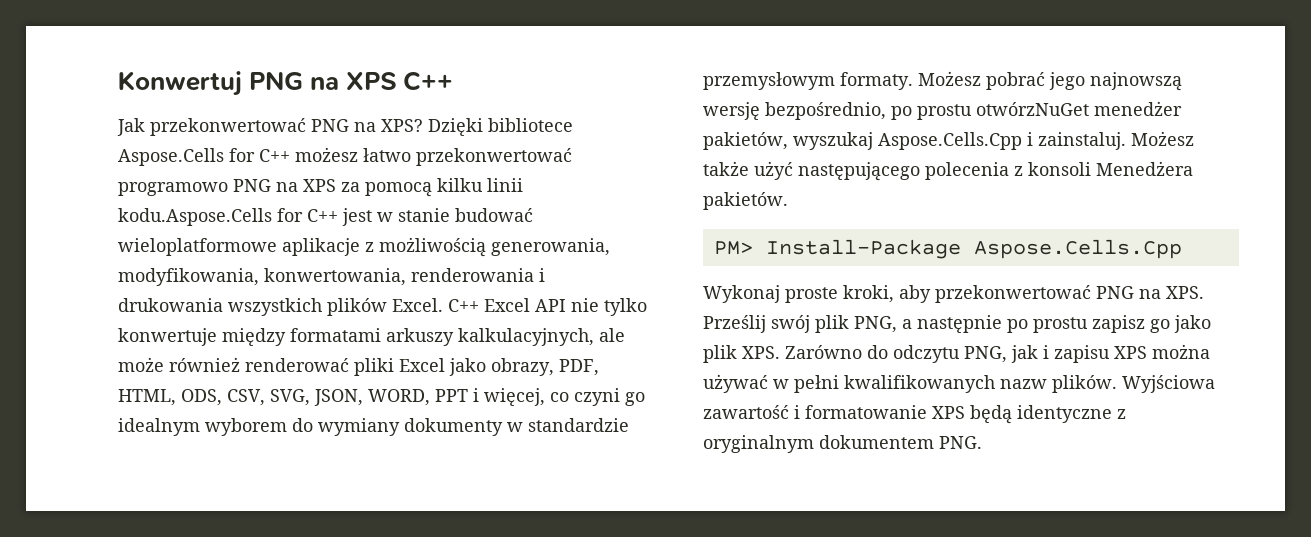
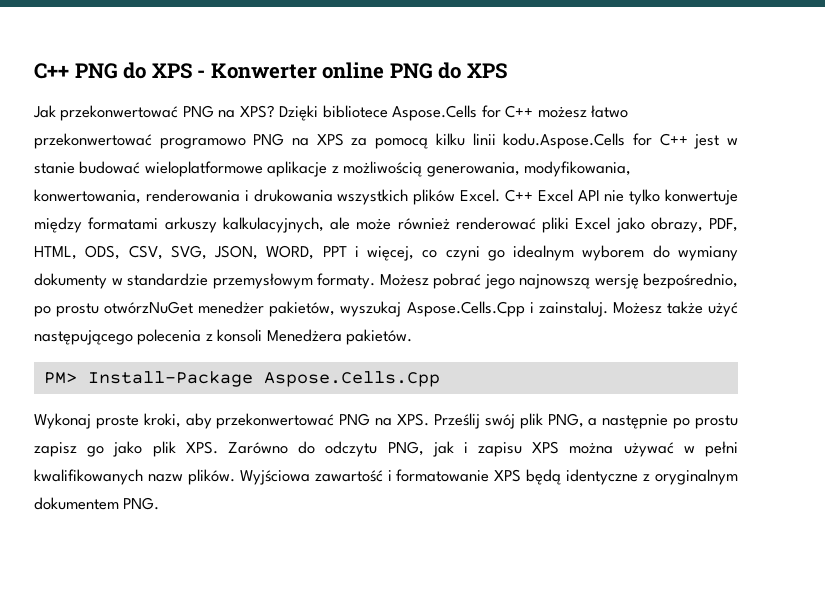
- Konwertuj PNG na XPS C++
+ C++ PNG do XPS - Konwerter online PNG do XPS

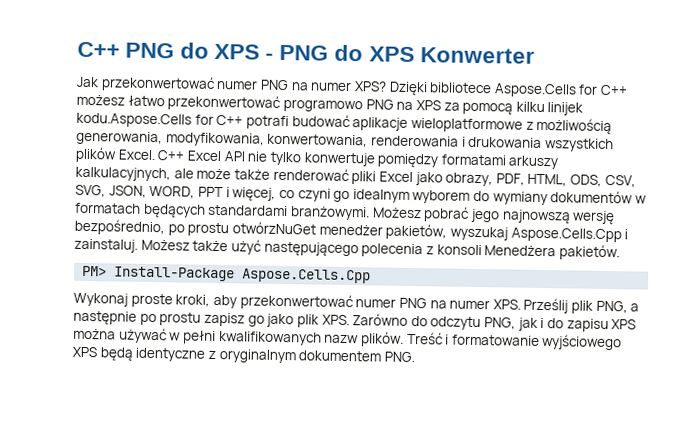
- C++ PNG do XPS - Konwerter online PNG do XPS
+ C++ PNG do XPS - PNG do XPS Konwerter
- Jak przekonwertować PNG na XPS?
+ Jak przekonwertować numer PNG na numer XPS?
- Dzięki bibliotece Aspose.Cells for C++ możesz łatwo przekonwertować programowo PNG na XPS za pomocą kilku linii kodu.Aspose.Cells for C++ jest w stanie budować wieloplatformowe aplikacje z możliwością generowania, modyfikowania, konwertowania, renderowania i drukowania wszystkich plików Excel.
+ Dzięki bibliotece Aspose.Cells for C++ możesz łatwo przekonwertować programowo PNG na XPS za pomocą kilku linijek kodu.Aspose.Cells for C++ potrafi budować aplikacje wieloplatformowe z możliwością generowania, modyfikowania, konwertowania, renderowania i drukowania wszystkich plików Excel.
- C++ Excel API nie tylko konwertuje między formatami arkuszy kalkulacyjnych, ale może również renderować pliki Excel jako obrazy, PDF, HTML, ODS, CSV, SVG, JSON, WORD, PPT i więcej, co czyni go idealnym wyborem do wymiany dokumenty w standardzie przemysłowym formaty.
+ C++ Excel API nie tylko konwertuje pomiędzy formatami arkuszy kalkulacyjnych, ale może także renderować pliki Excel jako obrazy, PDF, HTML, ODS, CSV, SVG, JSON, WORD, PPT i więcej, co czyni go idealnym wyborem do wymiany dokumentów w formatach będących standardami branżowymi.
- Wykonaj proste kroki, aby przekonwertować PNG na XPS. Prześlij swój plik PNG, a następnie po prostu zapisz go jako plik XPS. Zarówno do odczytu PNG, jak i zapisu XPS można używać w pełni kwalifikowanych nazw plików.
+ Wykonaj proste kroki, aby przekonwertować numer PNG na numer XPS. Prześlij plik PNG, a następnie po prostu zapisz go jako plik XPS. Zarówno do odczytu PNG, jak i do zapisu XPS można używać w pełni kwalifikowanych nazw plików.
- Wyjściowa zawartość i formatowanie XPS będą identyczne z oryginalnym dokumentem PNG.
+ Treść i formatowanie wyjściowego XPS będą identyczne z oryginalnym dokumentem PNG.

